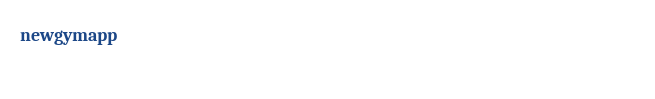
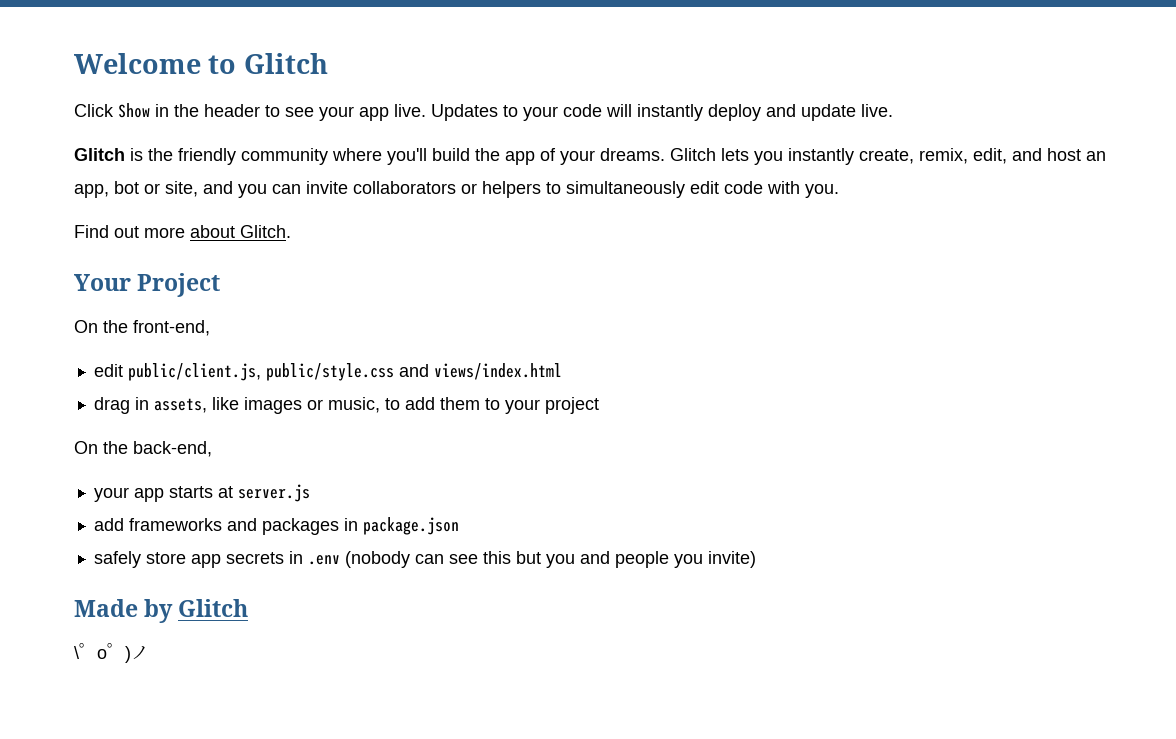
- newgymapp
+ Welcome to Glitch
+ Click Show in the header to see your app live. Updates to your code will instantly deploy and update live.
+ Glitch is the friendly community where you'll build the app of your dreams. Glitch lets you instantly create, remix, edit, and host an app, bot or site, and you can invite collaborators or helpers to simultaneously edit code with you.
+ Find out more about Glitch.
+ Your Project
+ On the front-end,
+ edit public/client.js, public/style.css and views/index.html
+ drag in assets, like images or music, to add them to your project
+ On the back-end,
+ your app starts at server.js
+ add frameworks and packages in package.json
+ safely store app secrets in .env (nobody can see this but you and people you invite)
+ Made by Glitch
+ \゜o゜)ノ

